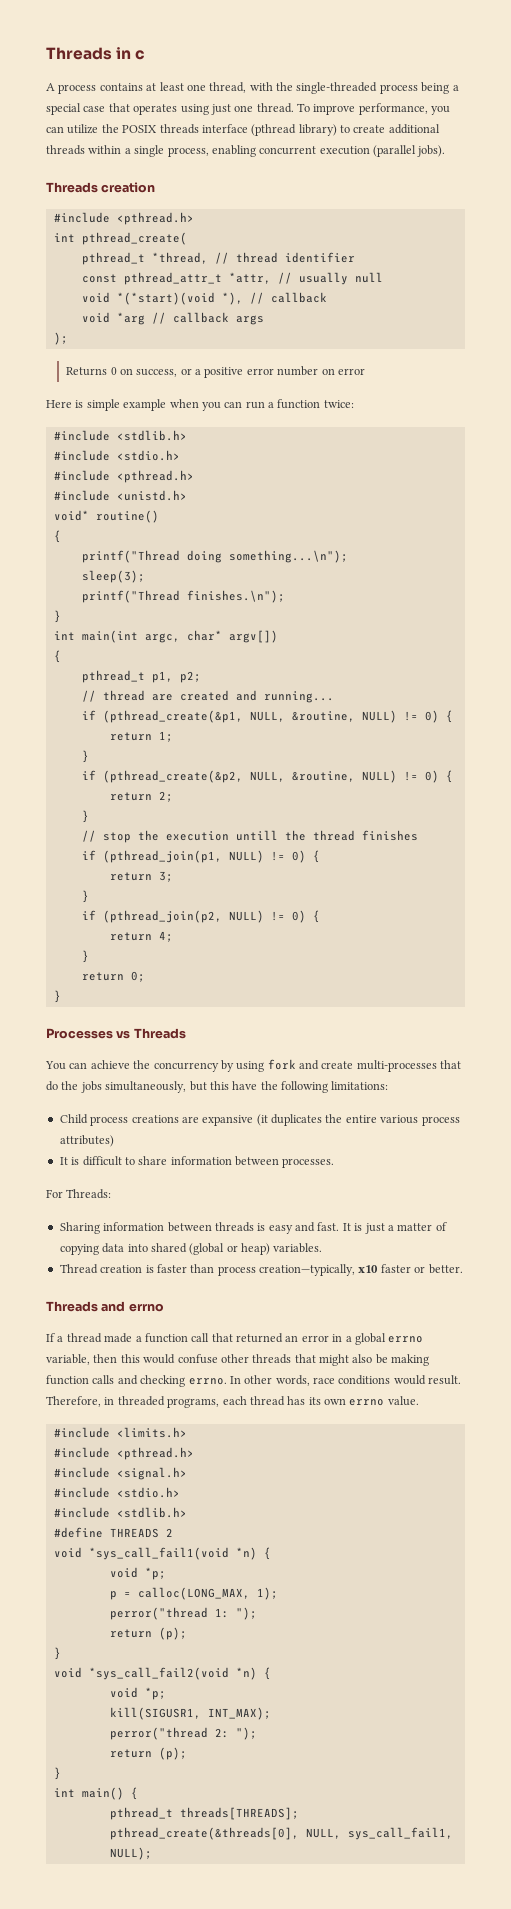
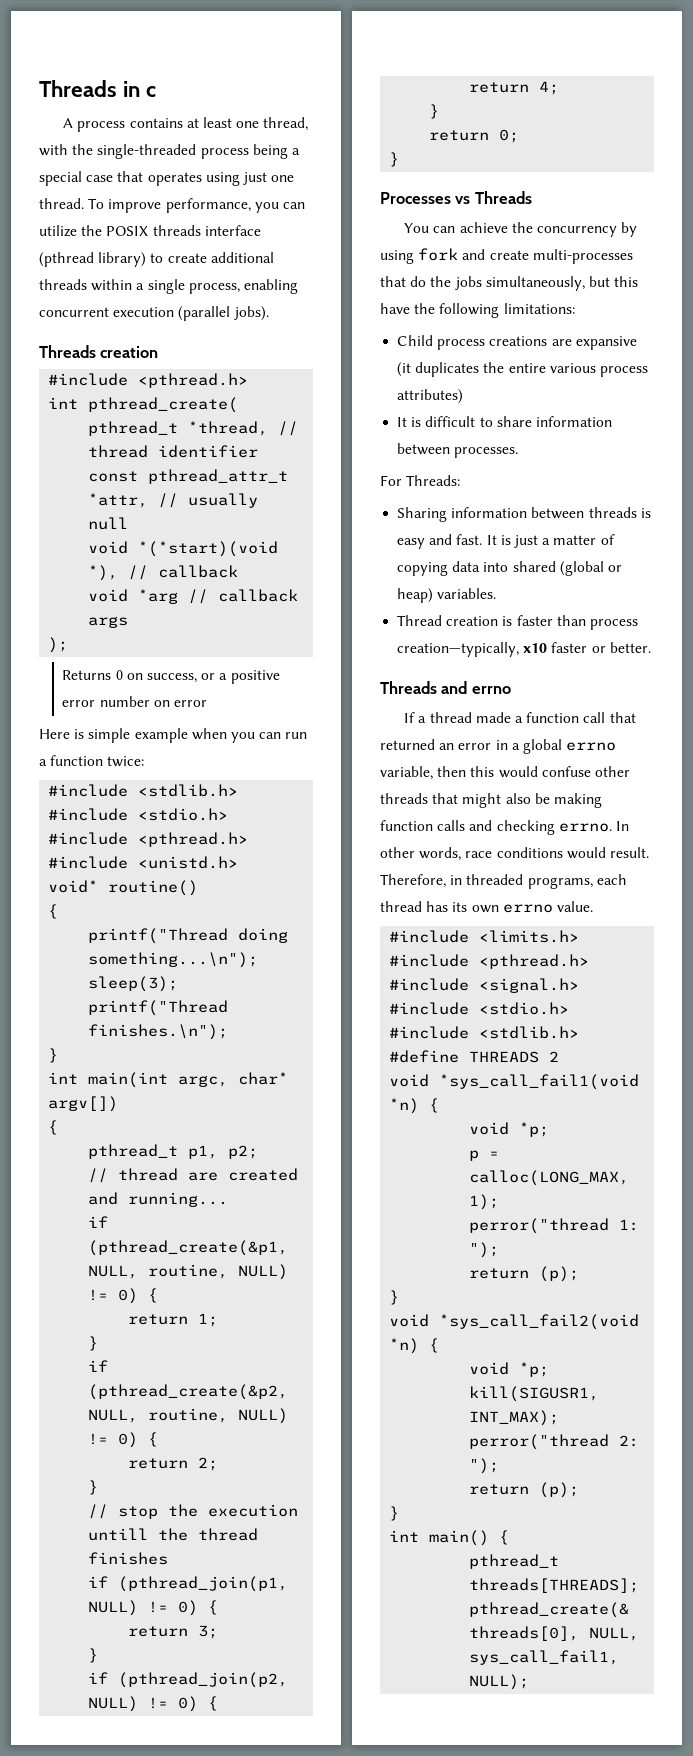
- if (pthread_create(&p1, NULL, &routine, NULL) != 0) {
+ if (pthread_create(&p1, NULL, routine, NULL) != 0) {
- if (pthread_create(&p2, NULL, &routine, NULL) != 0) {
+ if (pthread_create(&p2, NULL, routine, NULL) != 0) {

